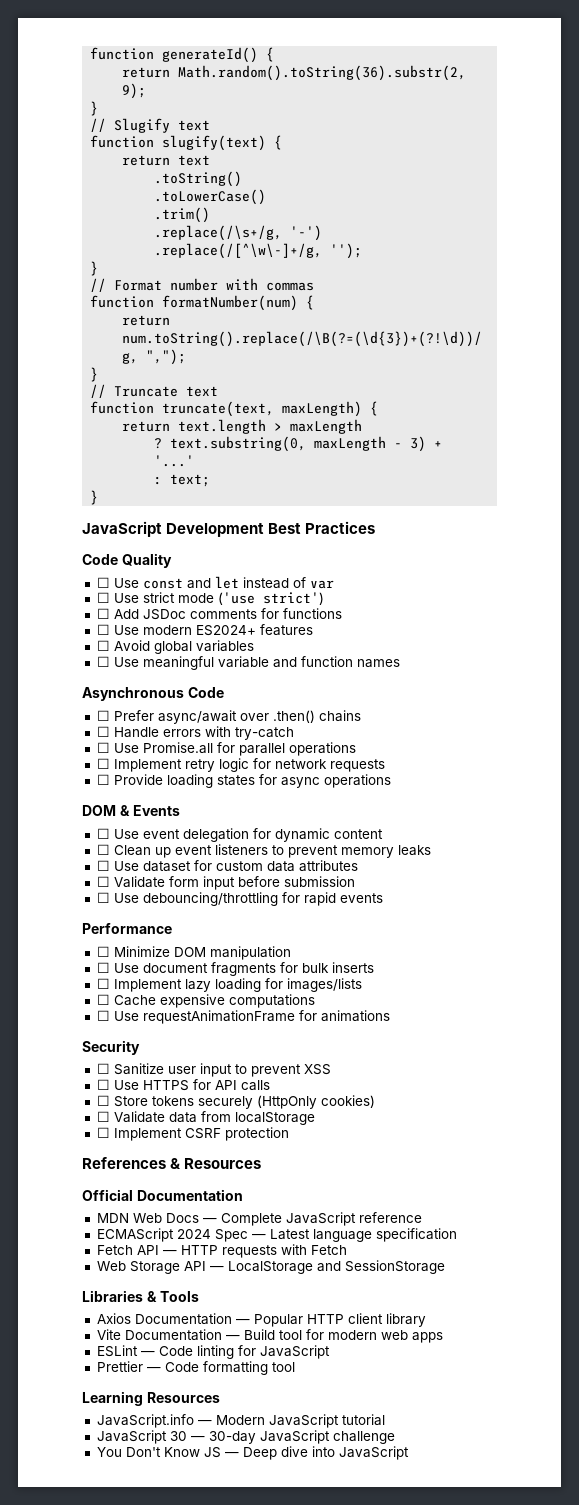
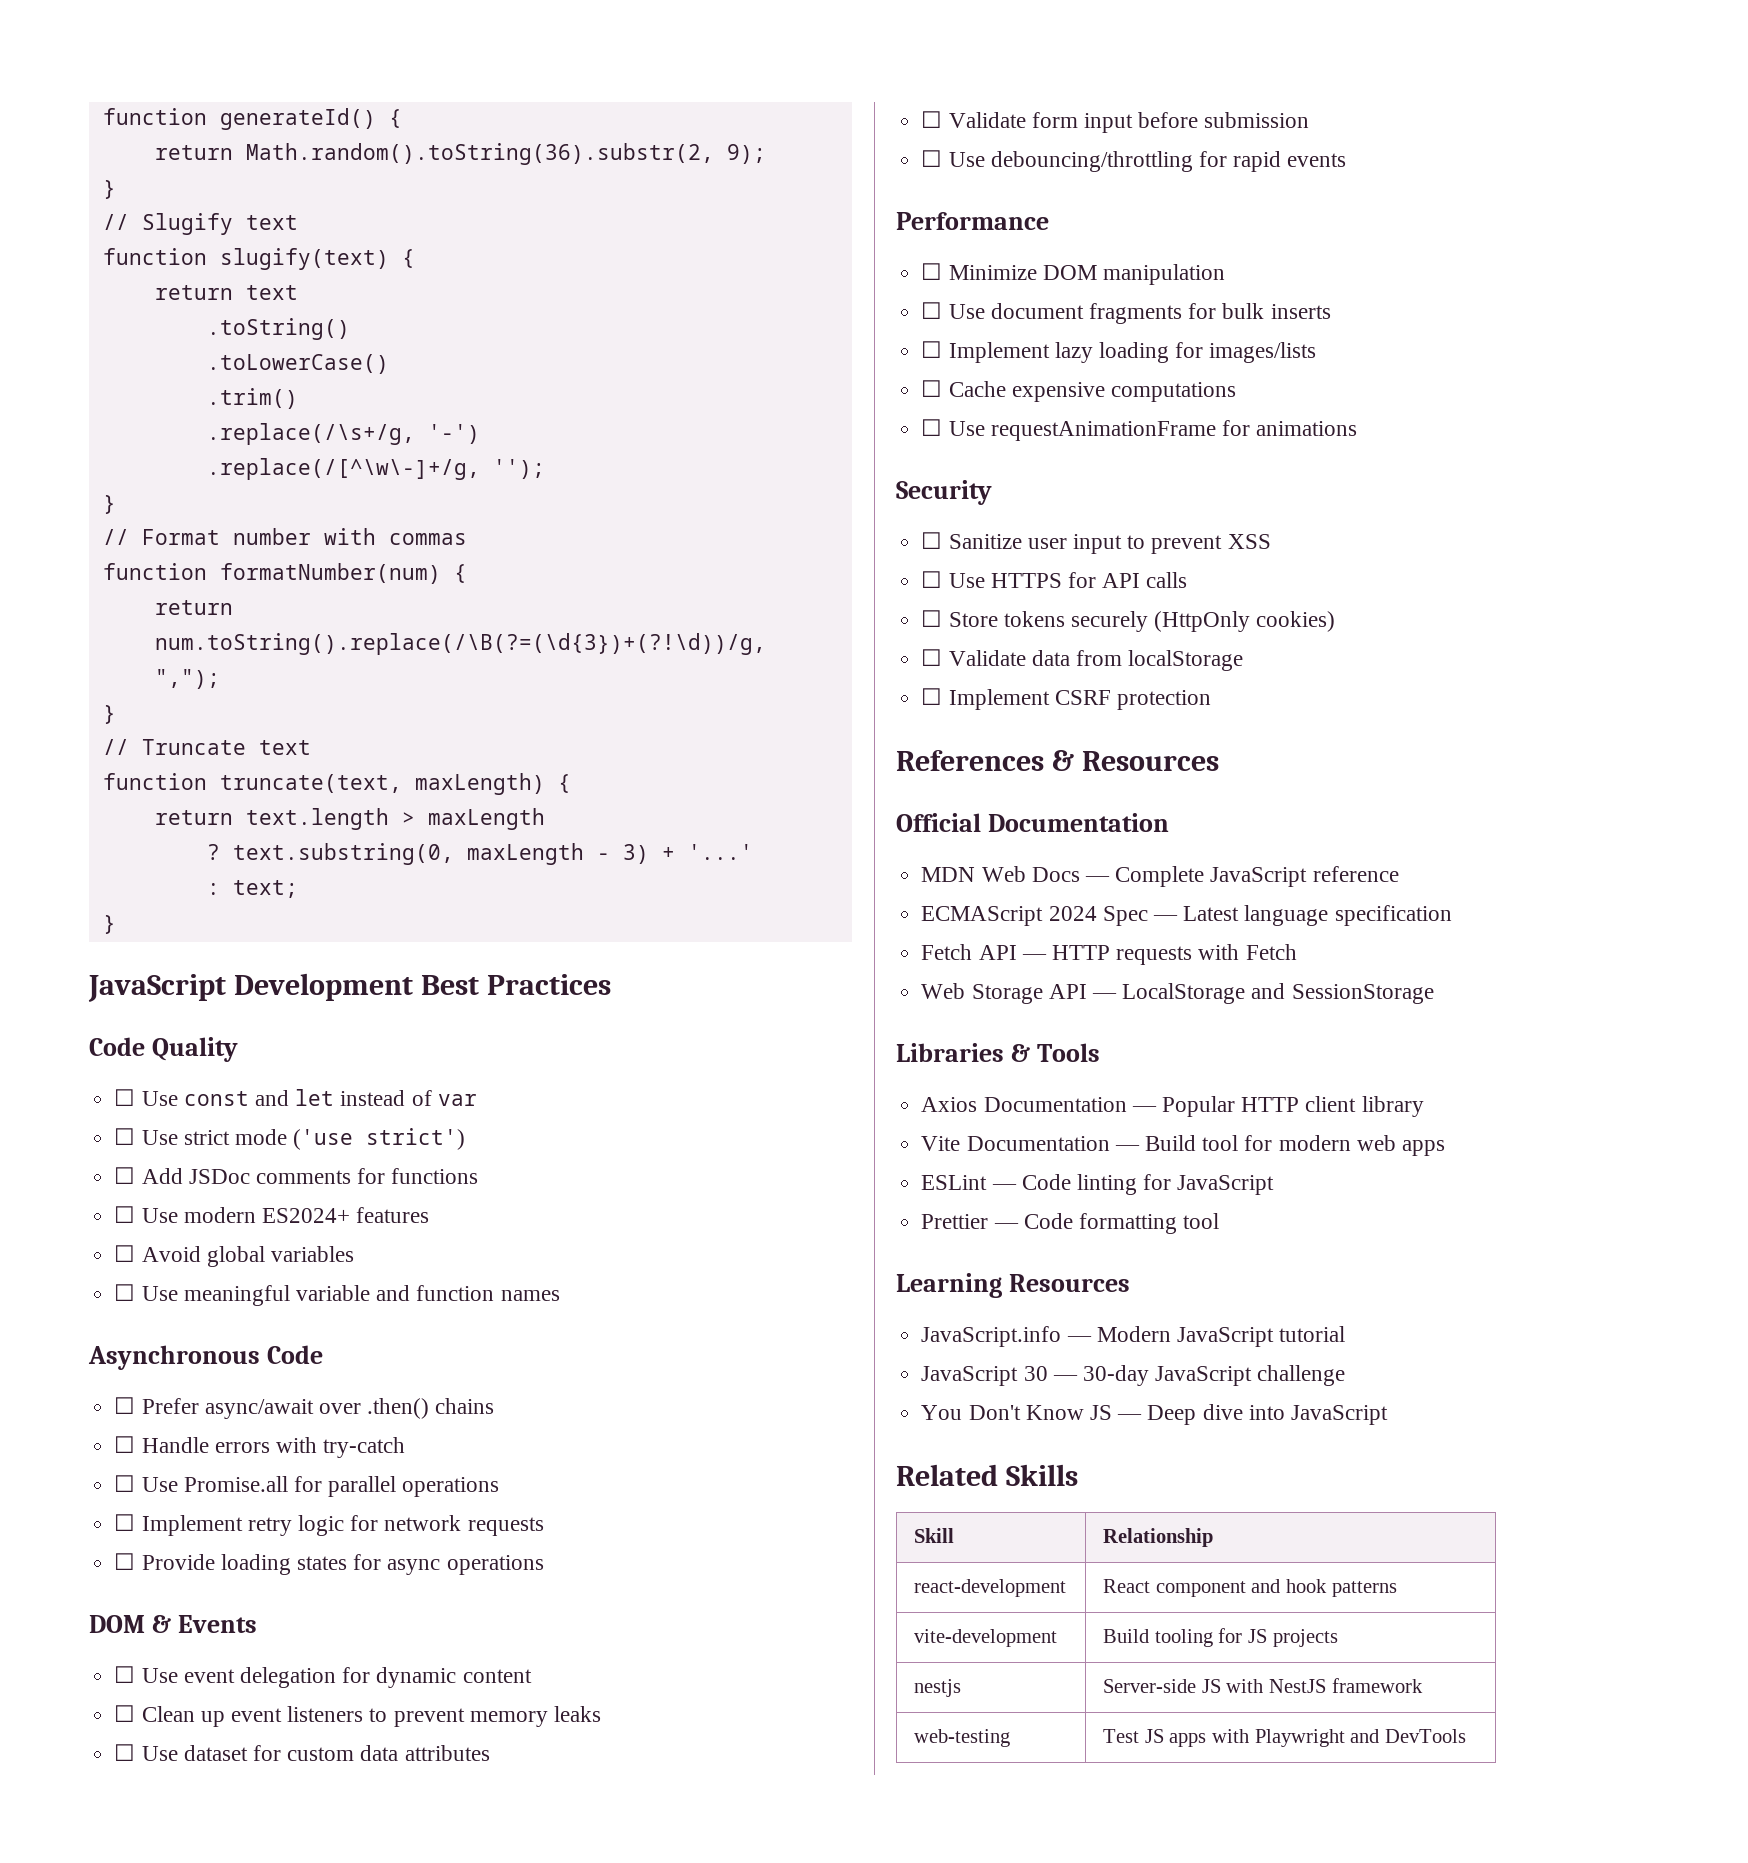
+ Related Skills
+ Skill | Relationship
+ react-development | React component and hook patterns
+ vite-development | Build tooling for JS projects
+ nestjs | Server-side JS with NestJS framework
+ web-testing | Test JS apps with Playwright and DevTools

